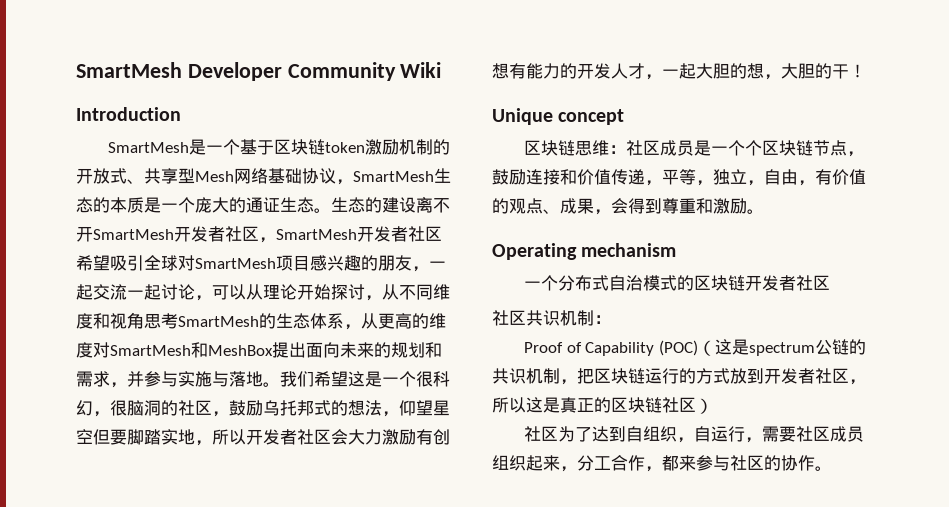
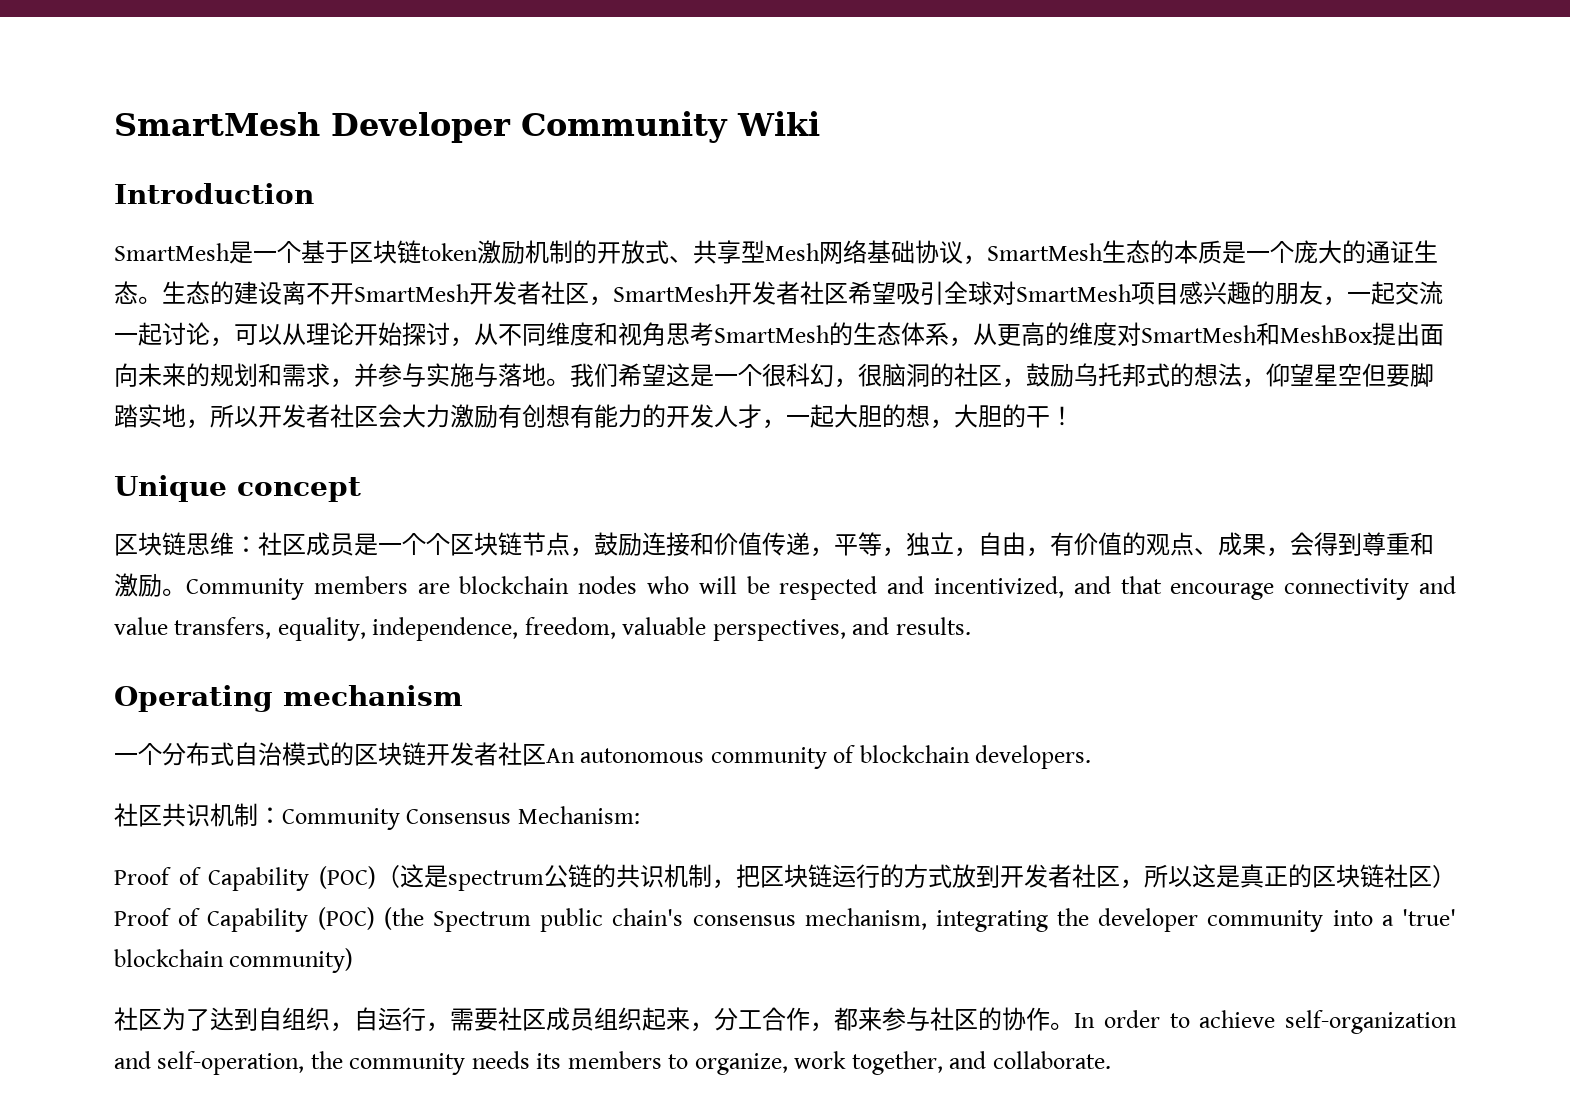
+ Community members are blockchain nodes who will be respected and incentivized, and that encourage connectivity and value transfers, equality, independence, freedom, valuable perspectives, and results.
- 一个分布式自治模式的区块链开发者社区
+ 一个分布式自治模式的区块链开发者社区An autonomous community of blockchain developers.
- 社区共识机制：
+ 社区共识机制：Community Consensus Mechanism:
- Proof of Capability (POC)（这是spectrum公链的共识机制，把区块链运行的方式放到开发者社区，所以这是真正的区块链社区）
+ Proof of Capability (POC)（这是spectrum公链的共识机制，把区块链运行的方式放到开发者社区，所以这是真正的区块链社区）Proof of Capability (POC) (the Spectrum public chain's consensus mechanism, integrating the developer community into a 'true' blockchain community)
+ In order to achieve self-organization and self-operation, the community needs its members to organize, work together, and collaborate.

